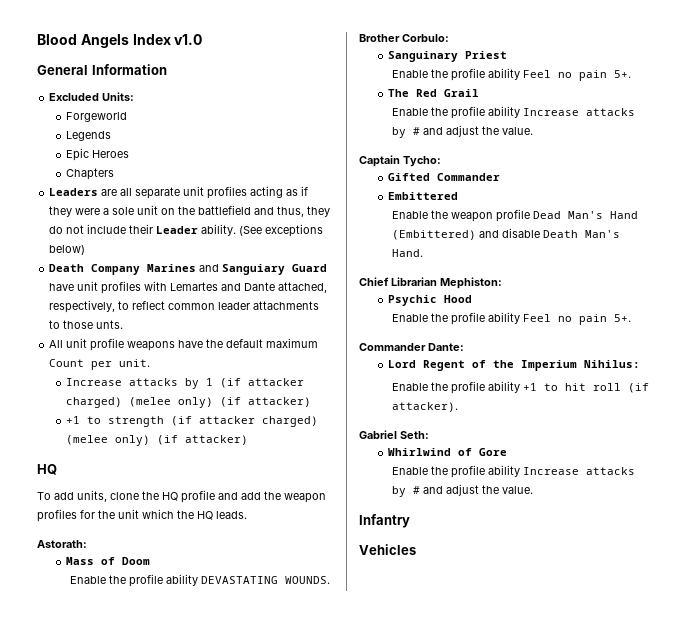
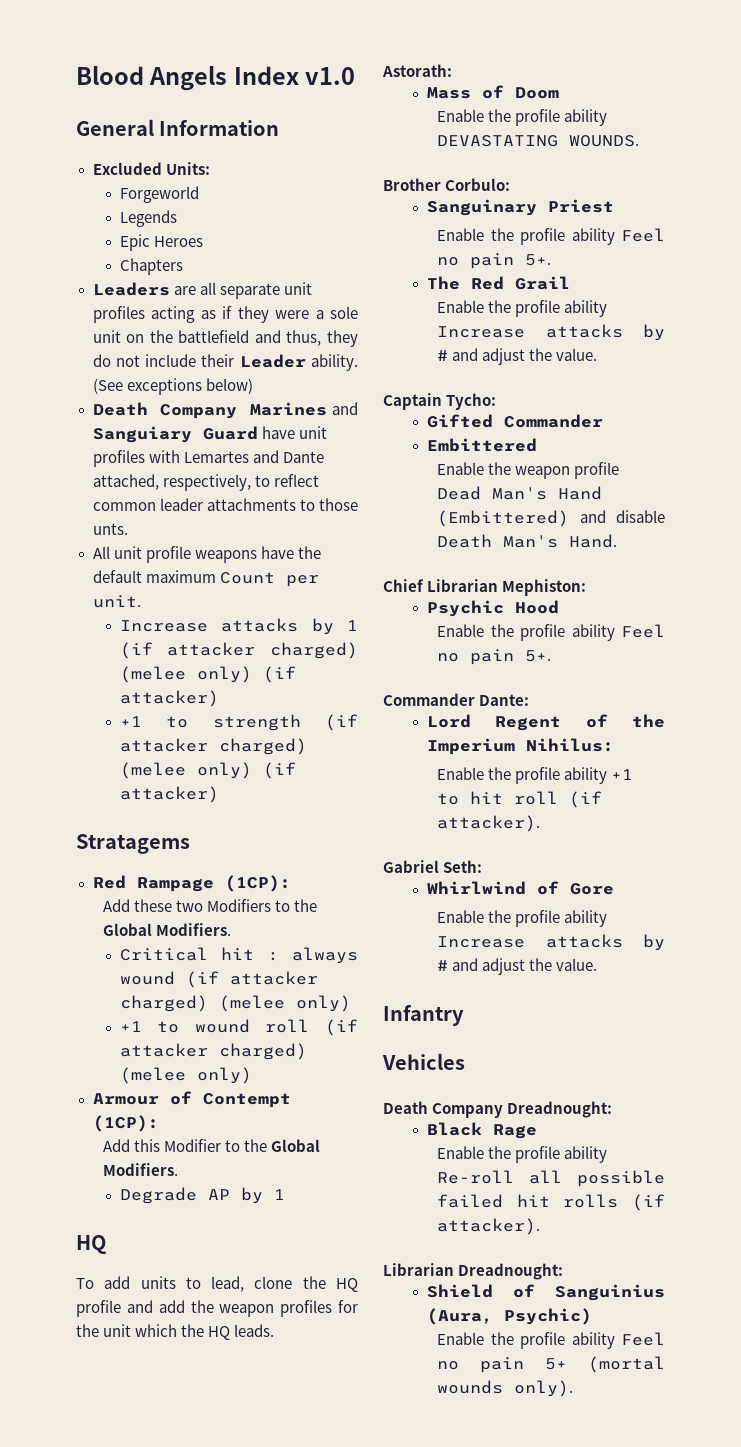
+ Stratagems
+ Red Rampage (1CP):
+ Add these two Modifiers to the Global Modifiers.
+ Critical hit : always wound (if attacker charged) (melee only)
+ +1 to wound roll (if attacker charged) (melee only)
+ Armour of Contempt (1CP):
+ Add this Modifier to the Global Modifiers.
+ Degrade AP by 1
- To add units, clone the HQ profile and add the weapon profiles for the unit which the HQ leads.
+ To add units to lead, clone the HQ profile and add the weapon profiles for the unit which the HQ leads.
+ Death Company Dreadnought:
+ Black Rage
+ Enable the profile ability Re-roll all possible failed hit rolls (if attacker).
+ Librarian Dreadnought:
+ Shield of Sanguinius (Aura, Psychic)
+ Enable the profile ability Feel no pain 5+ (mortal wounds only).

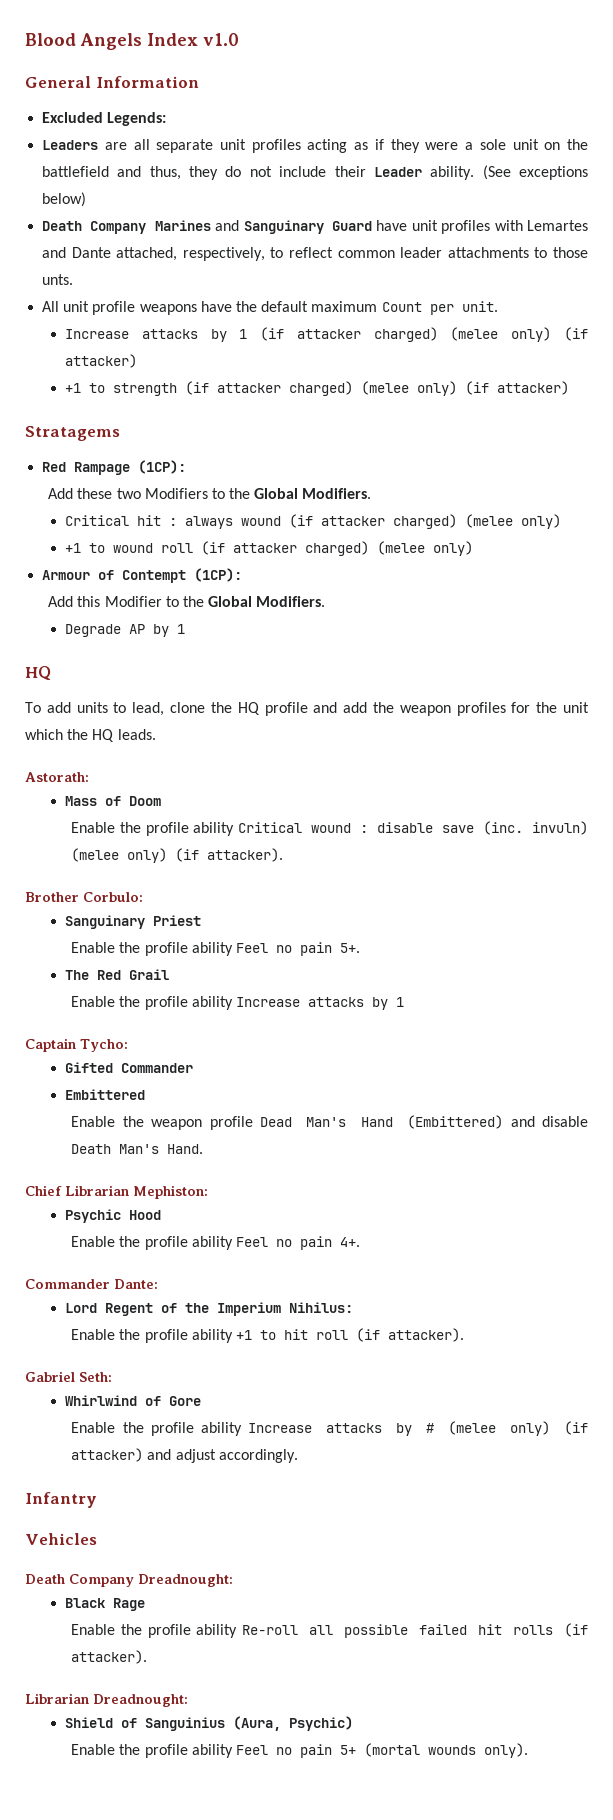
- Excluded Units:
- Forgeworld
- Legends
- Epic Heroes
- Chapters
+ Excluded Legends:
- Death Company Marines and Sanguiary Guard have unit profiles with Lemartes and Dante attached, respectively, to reflect common leader attachments to those unts.
+ Death Company Marines and Sanguinary Guard have unit profiles with Lemartes and Dante attached, respectively, to reflect common leader attachments to those unts.
- Enable the profile ability DEVASTATING WOUNDS.
+ Enable the profile ability Critical wound : disable save (inc. invuln) (melee only) (if attacker).
  The Red Grail
- Enable the profile ability Increase attacks by # and adjust the value.
+ Enable the profile ability Increase attacks by 1
  Psychic Hood
- Enable the profile ability Feel no pain 5+.
+ Enable the profile ability Feel no pain 4+.
  Whirlwind of Gore
- Enable the profile ability Increase attacks by # and adjust the value.
+ Enable the profile ability Increase attacks by # (melee only) (if attacker) and adjust accordingly.

